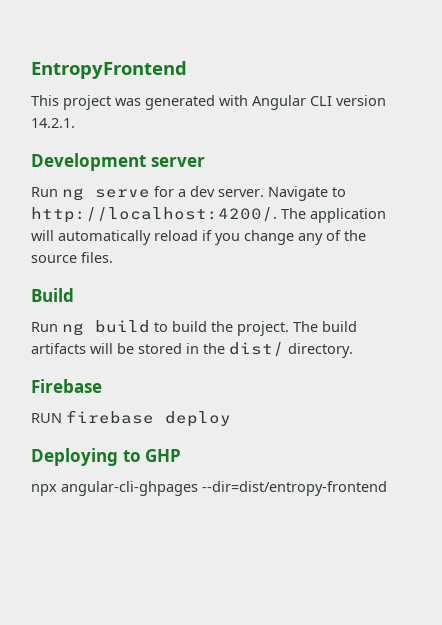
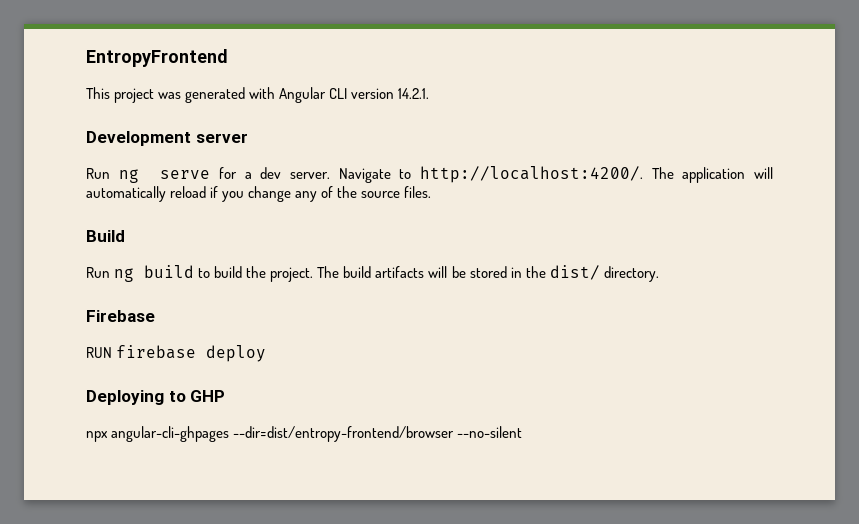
- npx angular-cli-ghpages --dir=dist/entropy-frontend
+ npx angular-cli-ghpages --dir=dist/entropy-frontend/browser --no-silent

